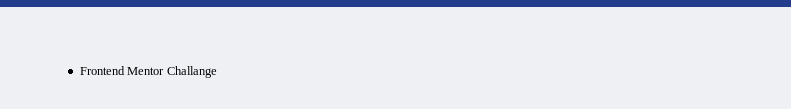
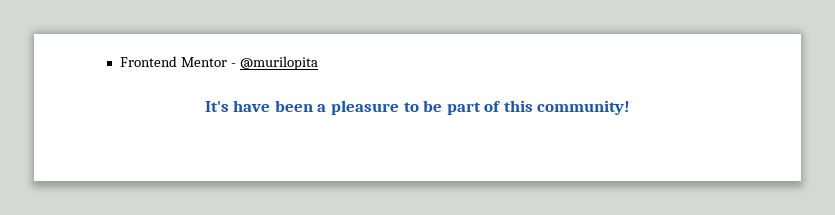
- Frontend Mentor Challange
+ Frontend Mentor - @murilopita
+ It's have been a pleasure to be part of this community!

